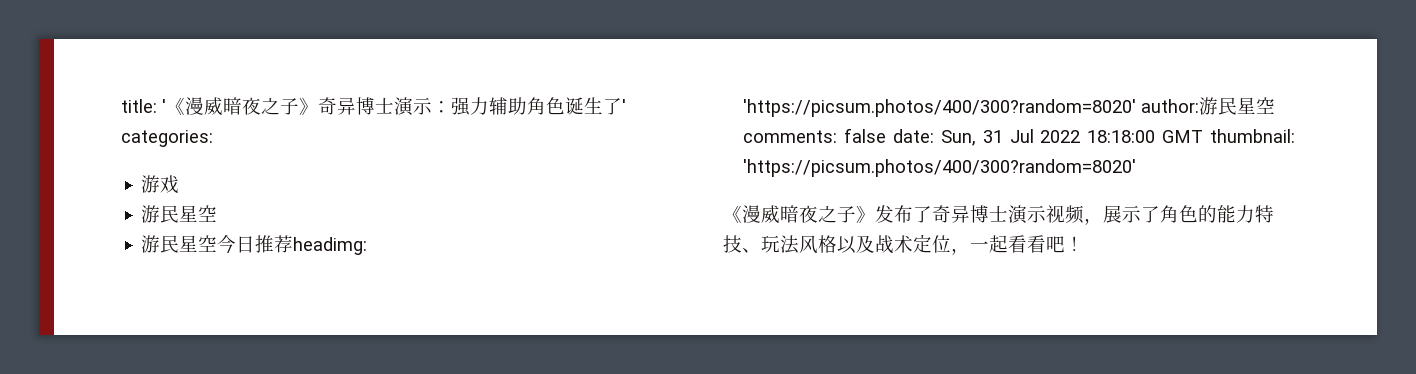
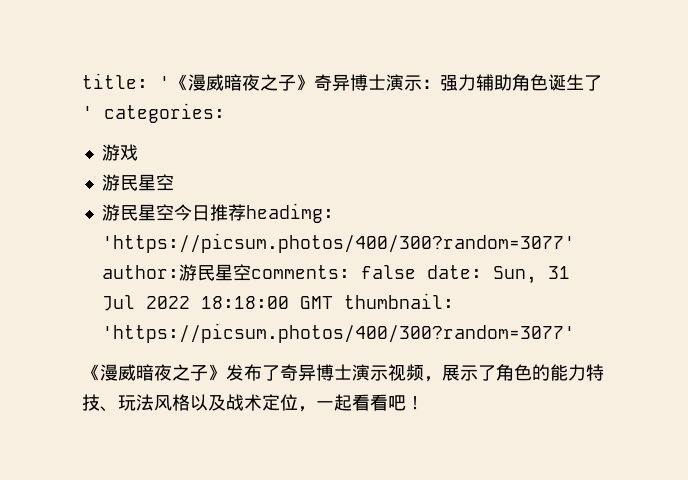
- 游民星空今日推荐headimg: 'https://picsum.photos/400/300?random=8020' author:游民星空comments: false date: Sun, 31 Jul 2022 18:18:00 GMT thumbnail: 'https://picsum.photos/400/300?random=8020'
+ 游民星空今日推荐headimg: 'https://picsum.photos/400/300?random=3077' author:游民星空comments: false date: Sun, 31 Jul 2022 18:18:00 GMT thumbnail: 'https://picsum.photos/400/300?random=3077'

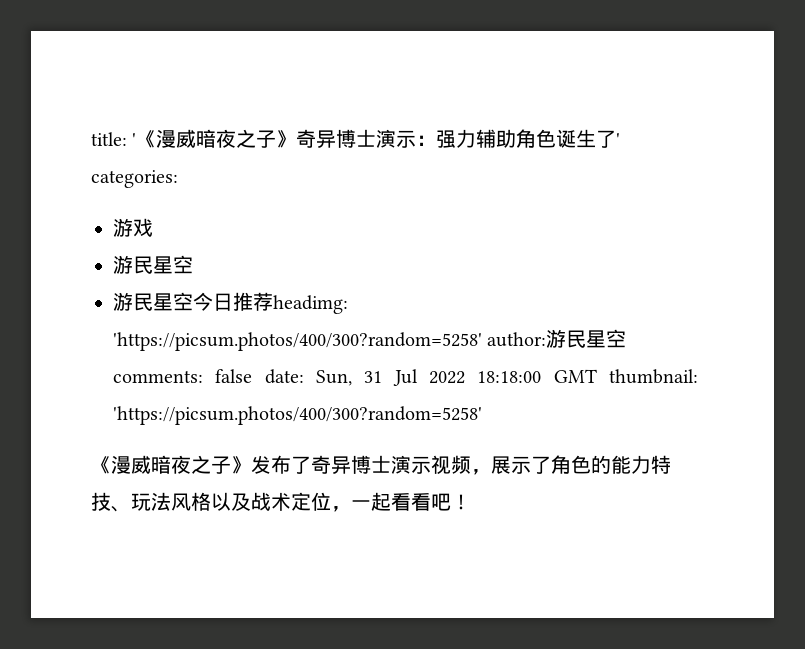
- 游民星空今日推荐headimg: 'https://picsum.photos/400/300?random=3077' author:游民星空comments: false date: Sun, 31 Jul 2022 18:18:00 GMT thumbnail: 'https://picsum.photos/400/300?random=3077'
+ 游民星空今日推荐headimg: 'https://picsum.photos/400/300?random=5258' author:游民星空comments: false date: Sun, 31 Jul 2022 18:18:00 GMT thumbnail: 'https://picsum.photos/400/300?random=5258'

